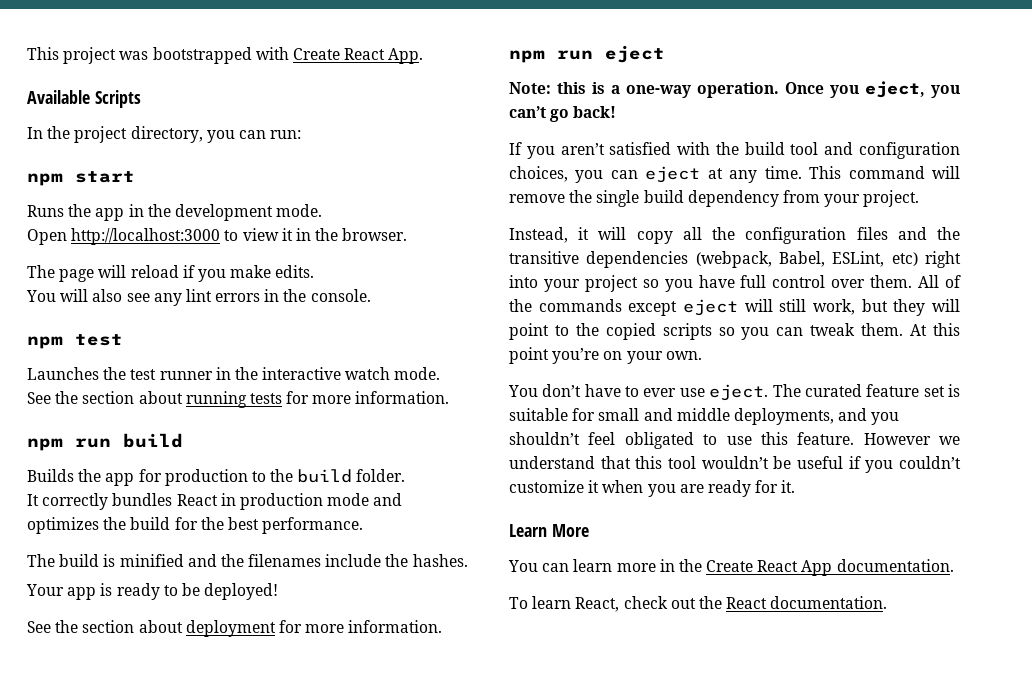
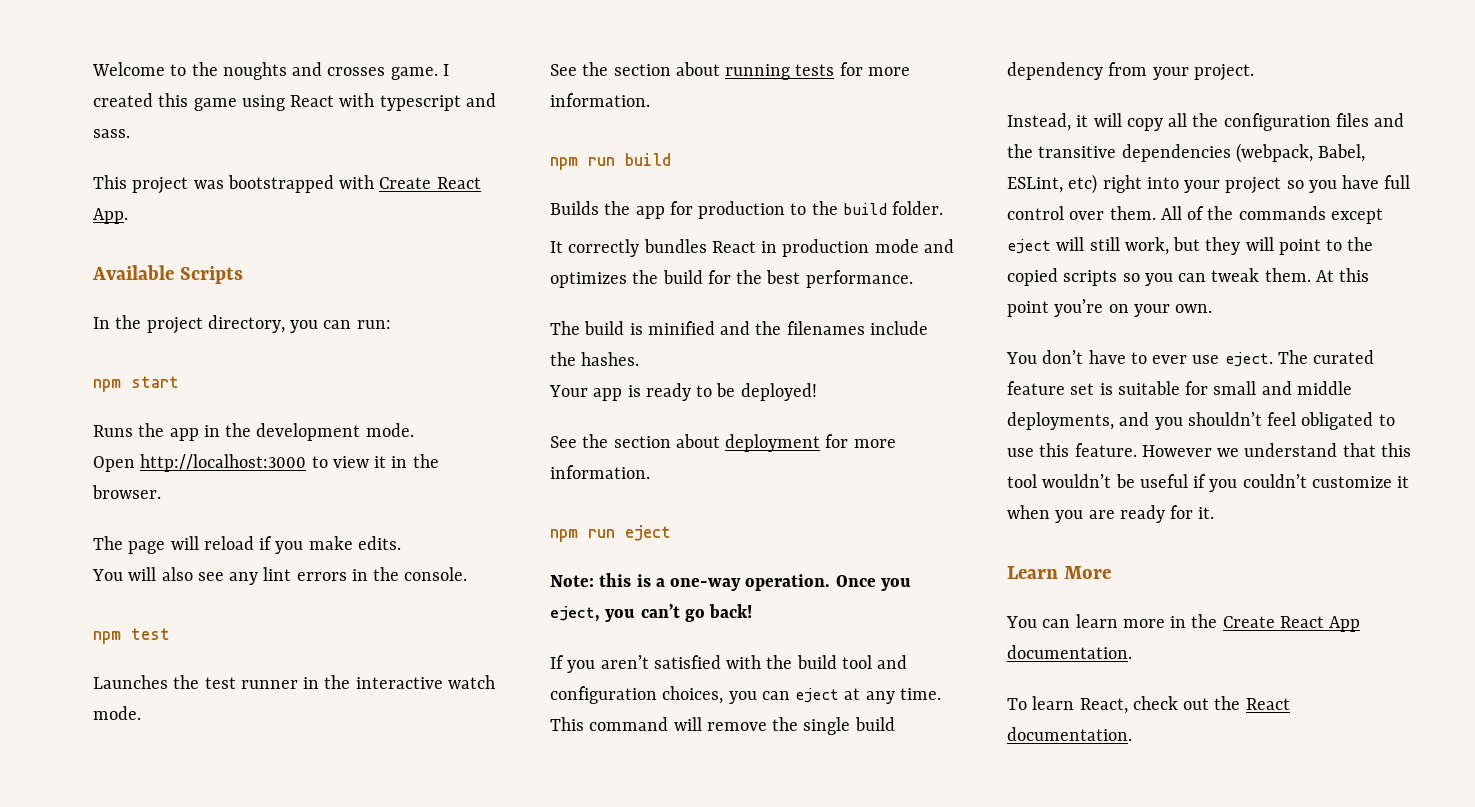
+ Welcome to the noughts and crosses game. I created this game using React with typescript and sass.

